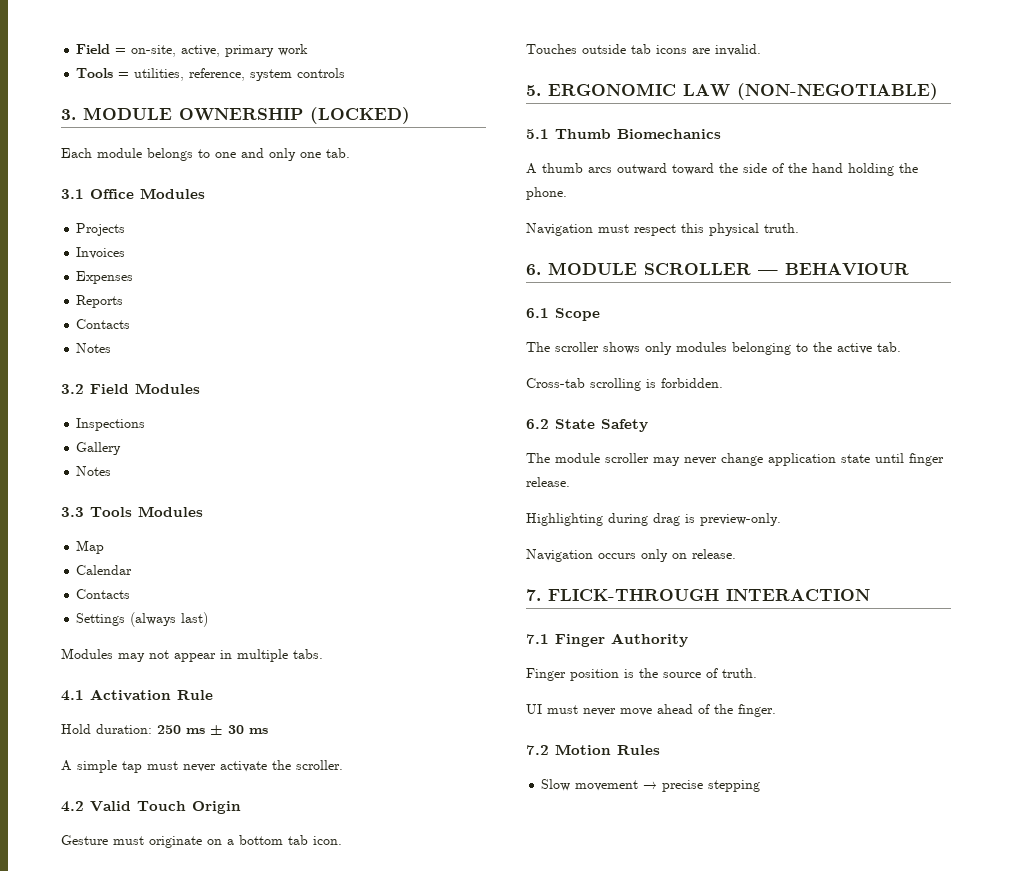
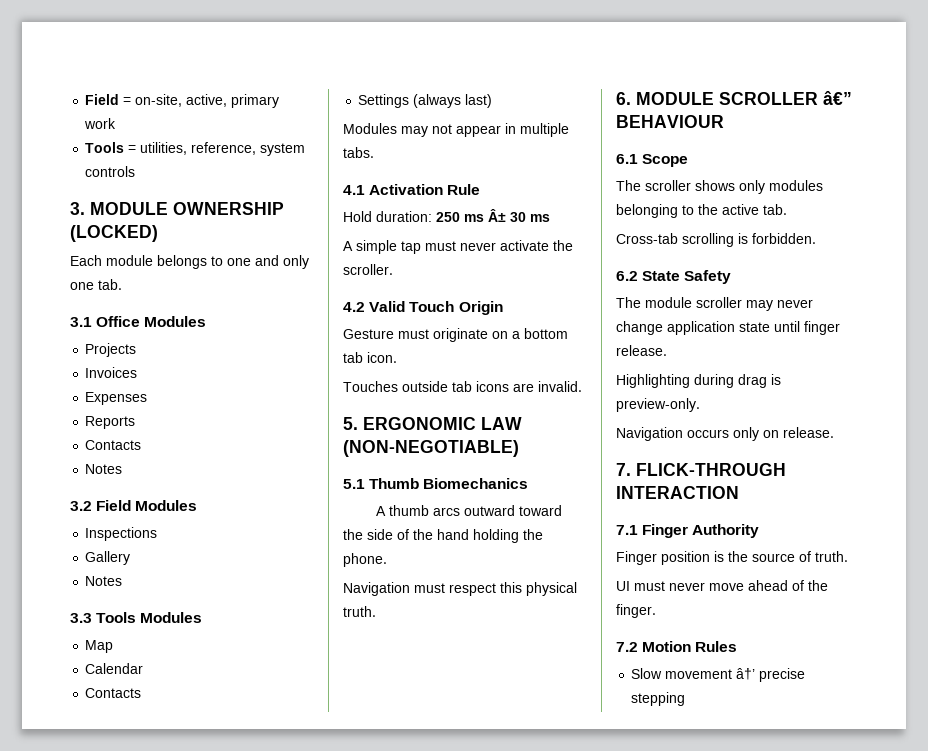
- Hold duration: 250 ms ± 30 ms
+ Hold duration: 250 ms Â± 30 ms
- 6. MODULE SCROLLER — BEHAVIOUR
+ 6. MODULE SCROLLER â€” BEHAVIOUR
- Slow movement → precise stepping
+ Slow movement â†’ precise stepping

